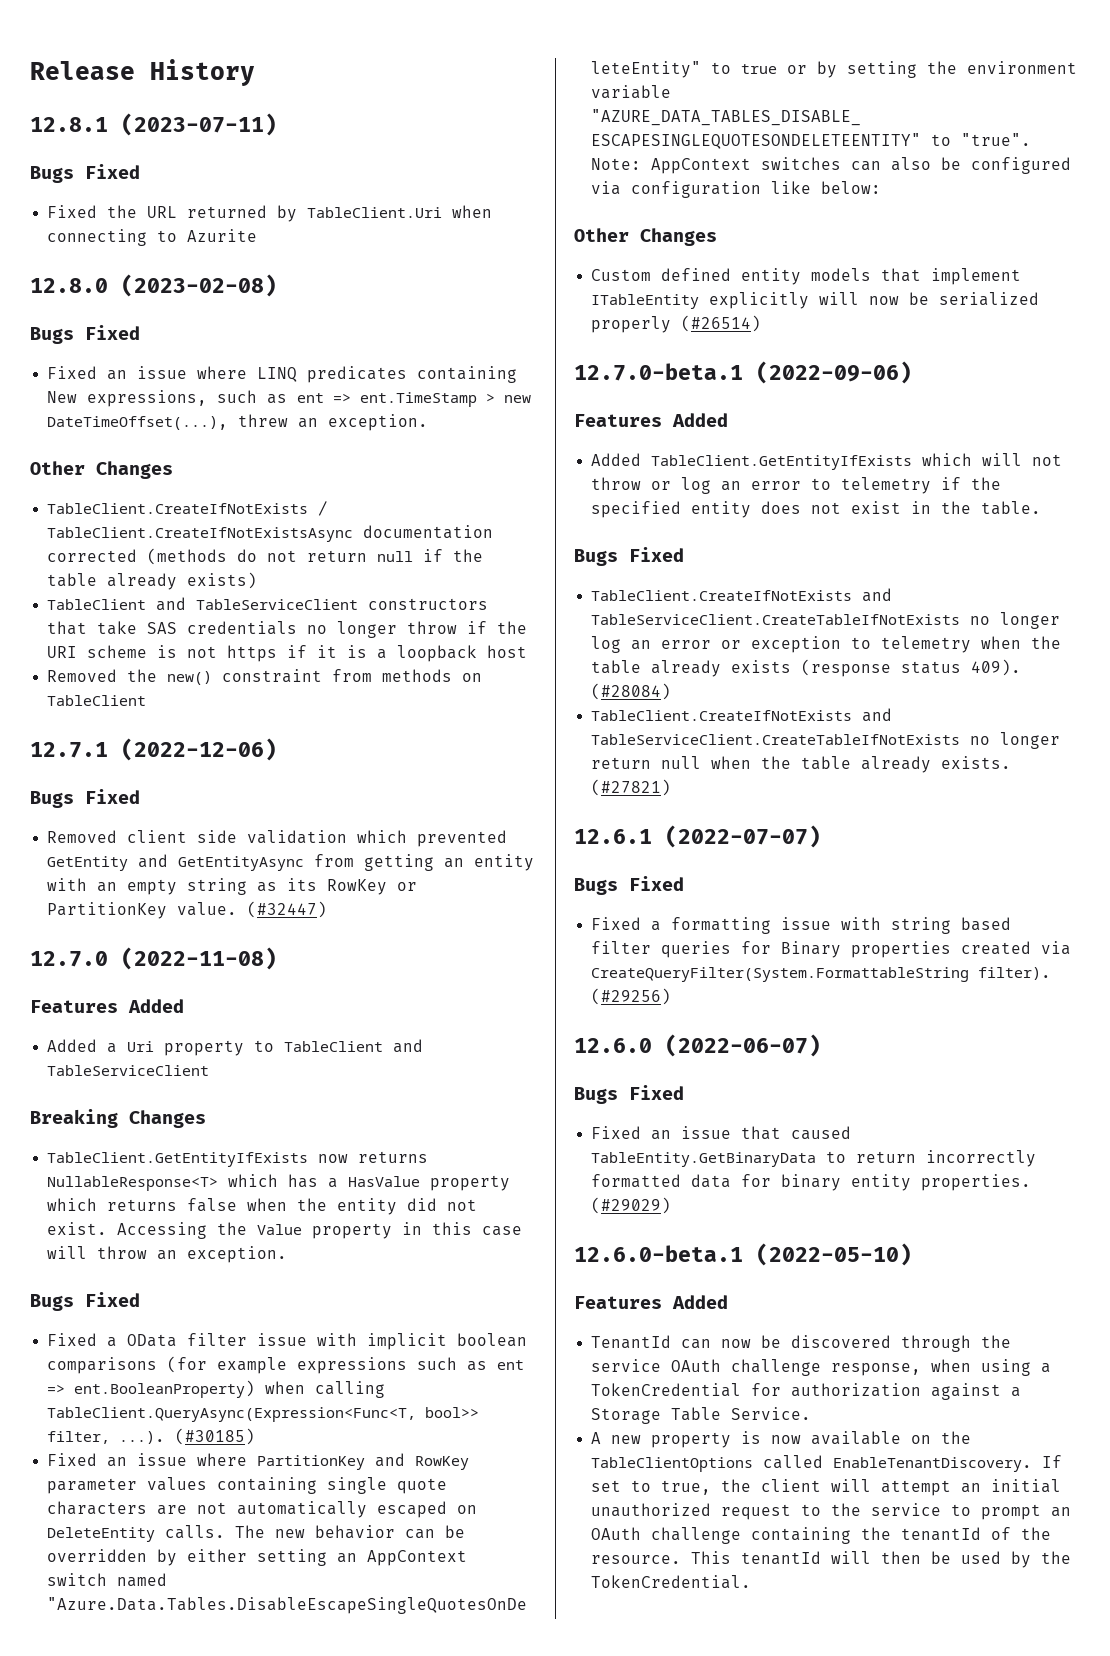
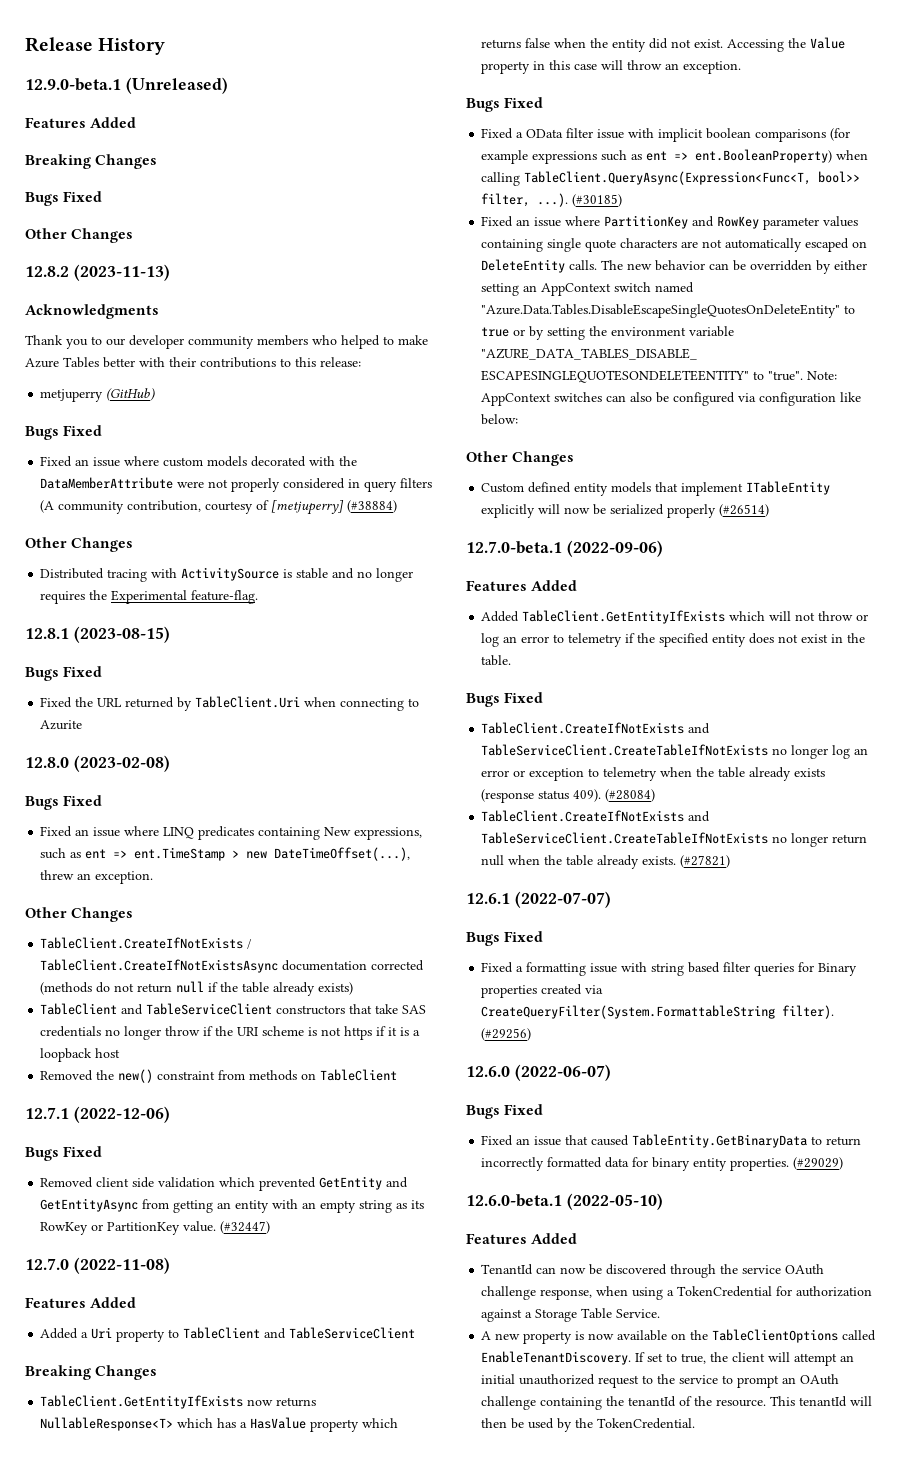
+ 12.9.0-beta.1 (Unreleased)
+ Features Added
+ Breaking Changes
+ Bugs Fixed
+ Other Changes
+ 12.8.2 (2023-11-13)
+ Acknowledgments
+ Thank you to our developer community members who helped to make Azure Tables better with their contributions to this release:
+ metjuperry (GitHub)
+ Bugs Fixed
+ Fixed an issue where custom models decorated with the DataMemberAttribute were not properly considered in query filters (A community contribution, courtesy of [metjuperry] (#38884)
+ Other Changes
+ Distributed tracing with ActivitySource is stable and no longer requires the Experimental feature-flag.
- 12.8.1 (2023-07-11)
+ 12.8.1 (2023-08-15)

